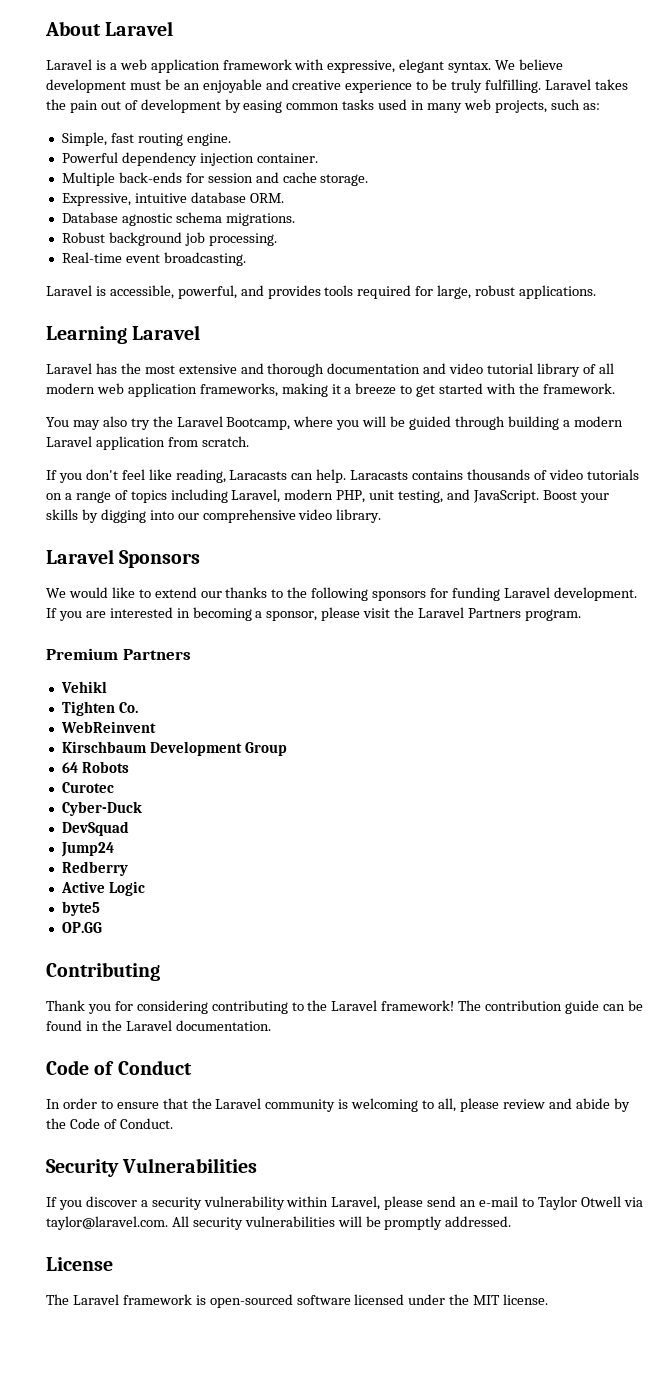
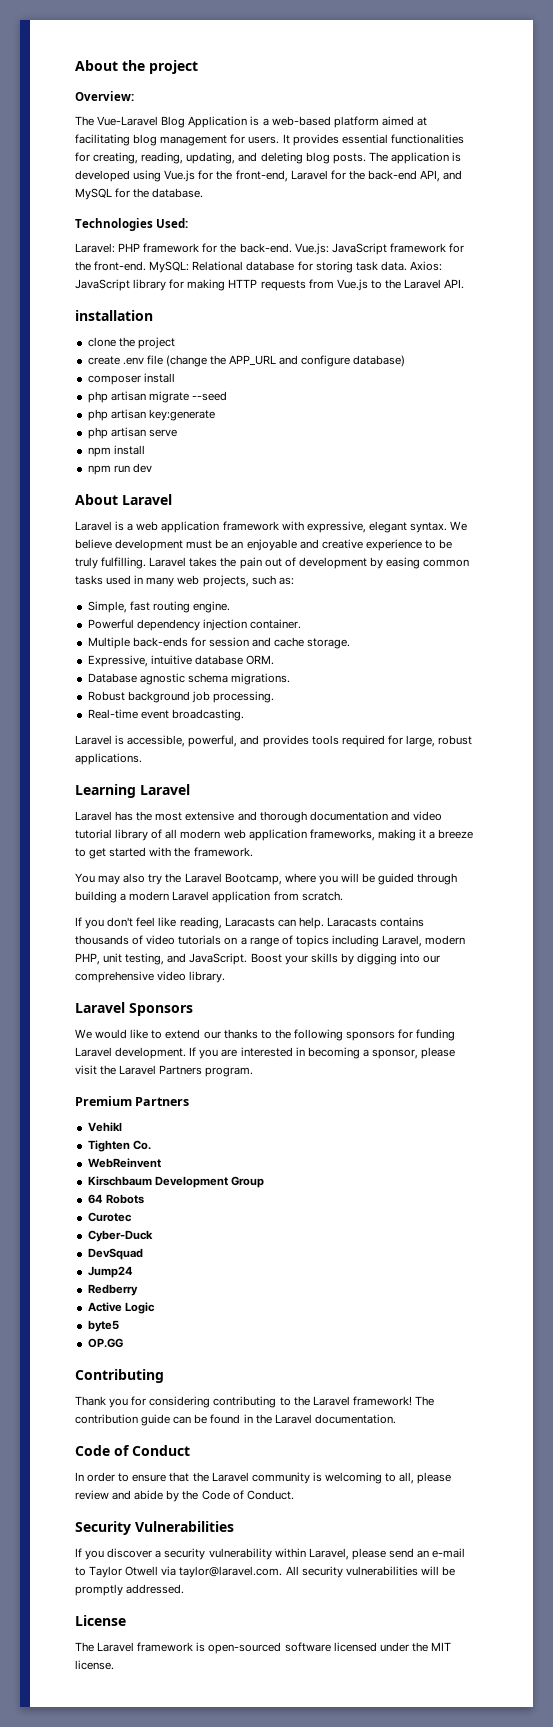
+ About the project
+ Overview:
+ The Vue-Laravel Blog Application is a web-based platform aimed at facilitating blog management for users. It provides essential functionalities for creating, reading, updating, and deleting blog posts. The application is developed using Vue.js for the front-end, Laravel for the back-end API, and MySQL for the database.
+ Technologies Used:
+ Laravel: PHP framework for the back-end. Vue.js: JavaScript framework for the front-end. MySQL: Relational database for storing task data. Axios: JavaScript library for making HTTP requests from Vue.js to the Laravel API.
+ installation
+ clone the project
+ create .env file (change the APP_URL and configure database)
+ composer install
+ php artisan migrate --seed
+ php artisan key:generate
+ php artisan serve
+ npm install
+ npm run dev

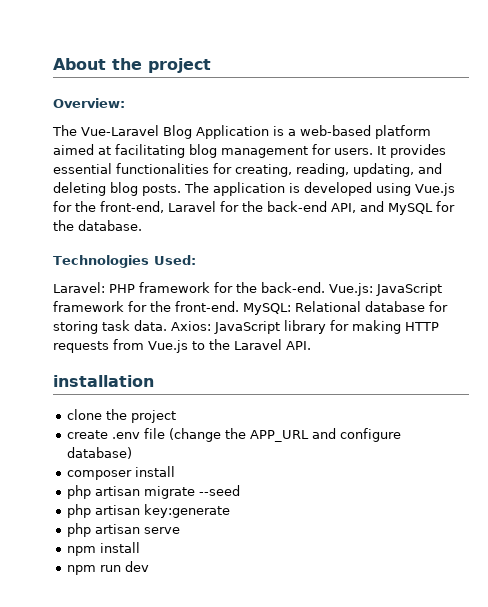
- About Laravel
- Laravel is a web application framework with expressive, elegant syntax. We believe development must be an enjoyable and creative experience to be truly fulfilling. Laravel takes the pain out of development by easing common tasks used in many web projects, such as:
- Simple, fast routing engine.
- Powerful dependency injection container.
- Multiple back-ends for session and cache storage.
- Expressive, intuitive database ORM.
- Database agnostic schema migrations.
- Robust background job processing.
- Real-time event broadcasting.
- Laravel is accessible, powerful, and provides tools required for large, robust applications.
- Learning Laravel
- Laravel has the most extensive and thorough documentation and video tutorial library of all modern web application frameworks, making it a breeze to get started with the framework.
- You may also try the Laravel Bootcamp, where you will be guided through building a modern Laravel application from scratch.
- If you don't feel like reading, Laracasts can help. Laracasts contains thousands of video tutorials on a range of topics including Laravel, modern PHP, unit testing, and JavaScript. Boost your skills by digging into our comprehensive video library.
- Laravel Sponsors
- We would like to extend our thanks to the following sponsors for funding Laravel development. If you are interested in becoming a sponsor, please visit the Laravel Partners program.
- Premium Partners
- Vehikl
- Tighten Co.
- WebReinvent
- Kirschbaum Development Group
- 64 Robots
- Curotec
- Cyber-Duck
- DevSquad
- Jump24
- Redberry
- Active Logic
- byte5
- OP.GG
- Contributing
- Thank you for considering contributing to the Laravel framework! The contribution guide can be found in the Laravel documentation.
- Code of Conduct
- In order to ensure that the Laravel community is welcoming to all, please review and abide by the Code of Conduct.
- Security Vulnerabilities
- If you discover a security vulnerability within Laravel, please send an e-mail to Taylor Otwell via taylor@laravel.com. All security vulnerabilities will be promptly addressed.
- License
- The Laravel framework is open-sourced software licensed under the MIT license.

